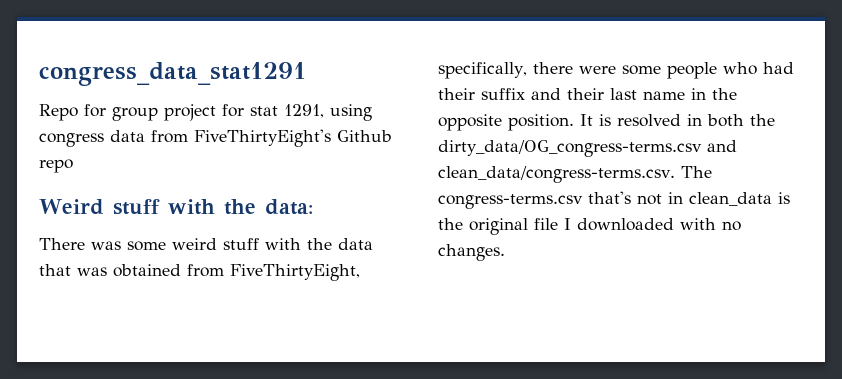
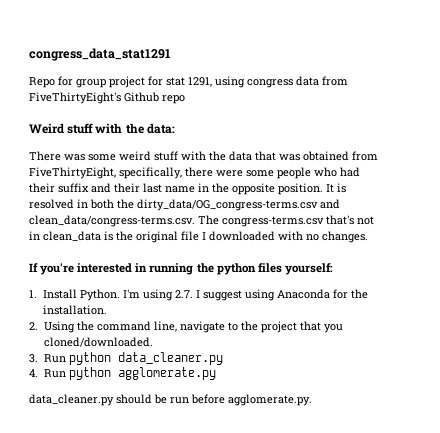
+ If you're interested in running the python files yourself:
+ 1. Install Python. I'm using 2.7. I suggest using Anaconda for the installation.
+ 2. Using the command line, navigate to the project that you cloned/downloaded.
+ 3. Run python data_cleaner.py
+ 4. Run python agglomerate.py
+ data_cleaner.py should be run before agglomerate.py.

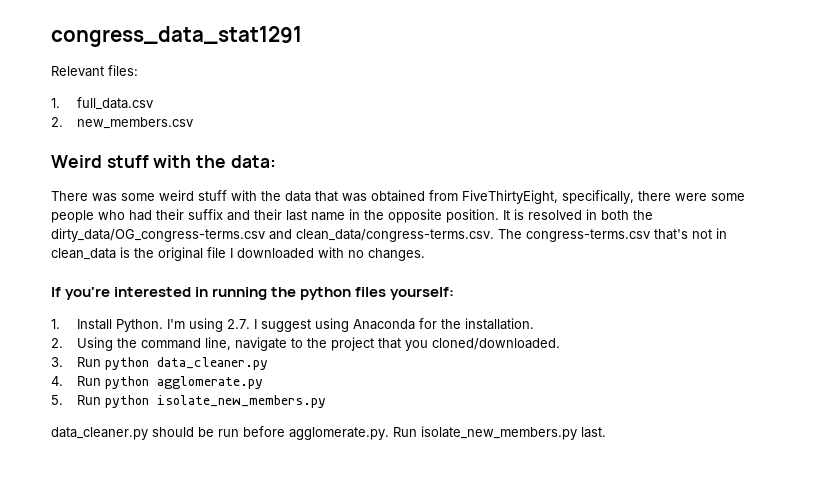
- Repo for group project for stat 1291, using congress data from FiveThirtyEight's Github repo
+ Relevant files:
+ 1. full_data.csv
+ 2. new_members.csv
+ 5. Run python isolate_new_members.py
- data_cleaner.py should be run before agglomerate.py.
+ data_cleaner.py should be run before agglomerate.py. Run isolate_new_members.py last.

